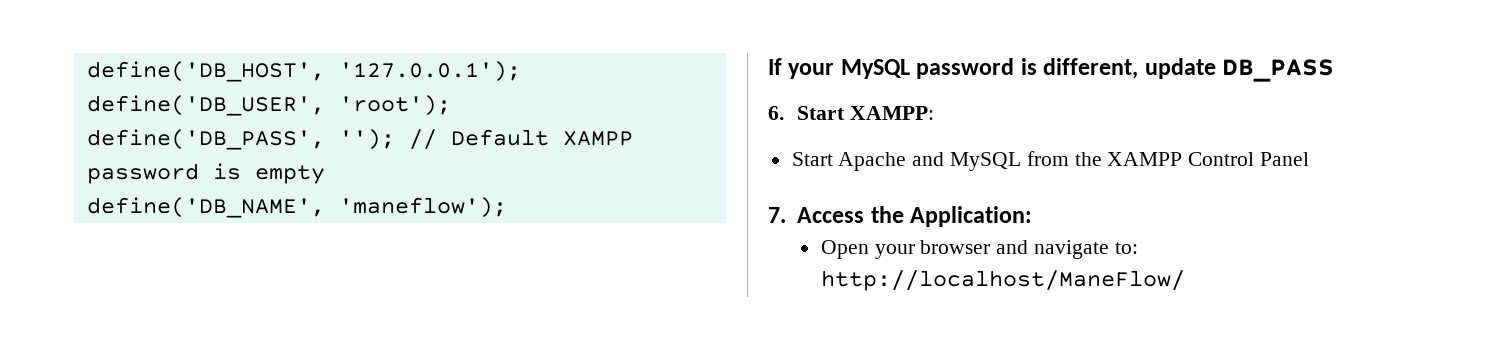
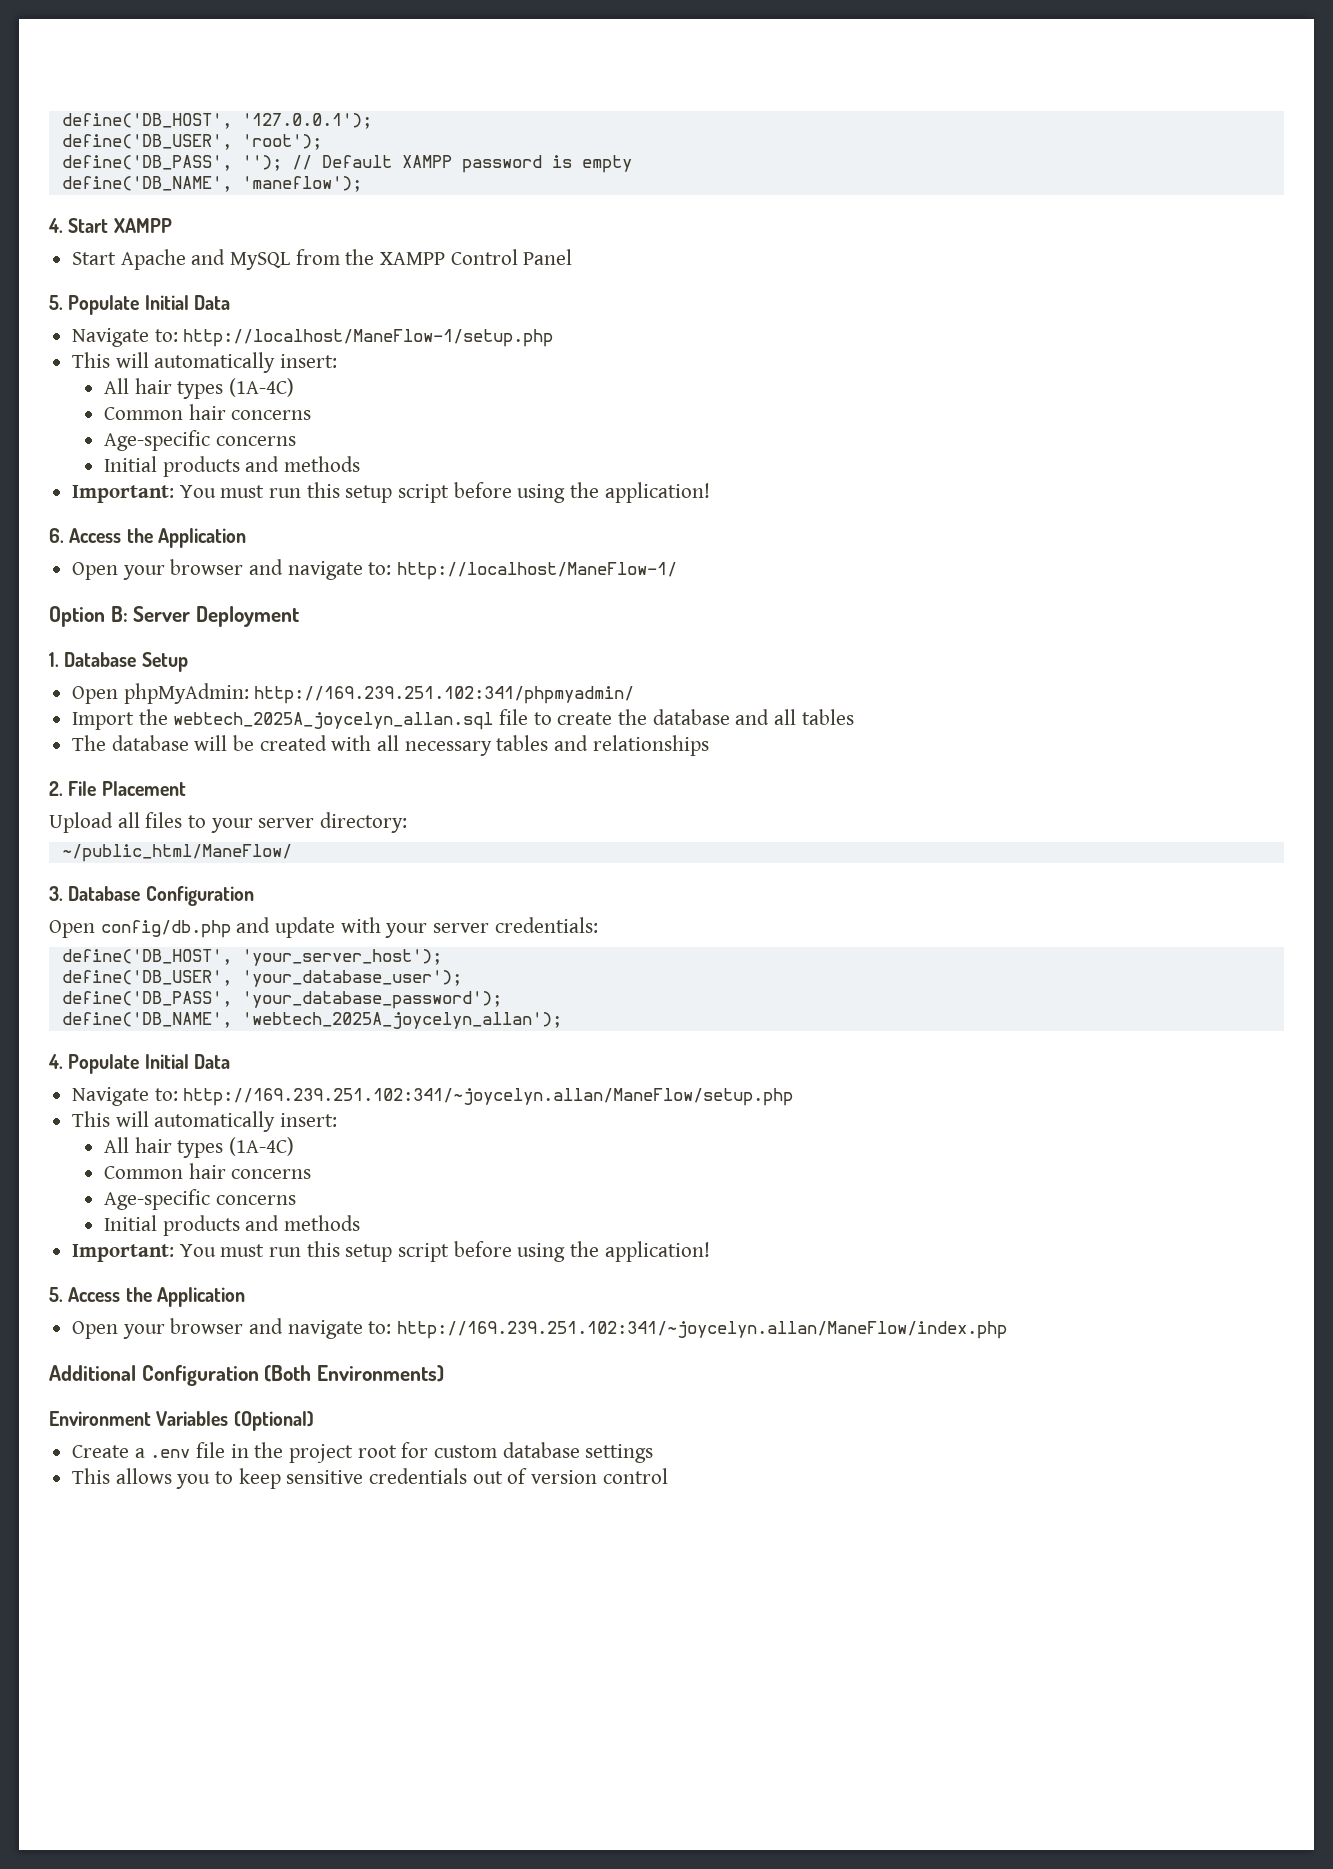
- If your MySQL password is different, update DB_PASS
- 6. Start XAMPP:
+ 4. Start XAMPP
- 7. Access the Application:
- Open your browser and navigate to: http://localhost/ManeFlow/
+ 5. Populate Initial Data
+ Navigate to: http://localhost/ManeFlow-1/setup.php
+ This will automatically insert:
+ All hair types (1A-4C)
+ Common hair concerns
+ Age-specific concerns
+ Initial products and methods
+ Important: You must run this setup script before using the application!
+ 6. Access the Application
+ Open your browser and navigate to: http://localhost/ManeFlow-1/
+ Option B: Server Deployment
+ 1. Database Setup
+ Open phpMyAdmin: http://169.239.251.102:341/phpmyadmin/
+ Import the webtech_2025A_joycelyn_allan.sql file to create the database and all tables
+ The database will be created with all necessary tables and relationships
+ 2. File Placement
+ Upload all files to your server directory:
+ ~/public_html/ManeFlow/
+ 3. Database Configuration
+ Open config/db.php and update with your server credentials:
+ define('DB_HOST', 'your_server_host');
+ define('DB_USER', 'your_database_user');
+ define('DB_PASS', 'your_database_password');
+ define('DB_NAME', 'webtech_2025A_joycelyn_allan');
+ 4. Populate Initial Data
+ Navigate to: http://169.239.251.102:341/~joycelyn.allan/ManeFlow/setup.php
+ This will automatically insert:
+ All hair types (1A-4C)
+ Common hair concerns
+ Age-specific concerns
+ Initial products and methods
+ Important: You must run this setup script before using the application!
+ 5. Access the Application
+ Open your browser and navigate to: http://169.239.251.102:341/~joycelyn.allan/ManeFlow/index.php
+ Additional Configuration (Both Environments)
+ Environment Variables (Optional)
+ Create a .env file in the project root for custom database settings
+ This allows you to keep sensitive credentials out of version control

